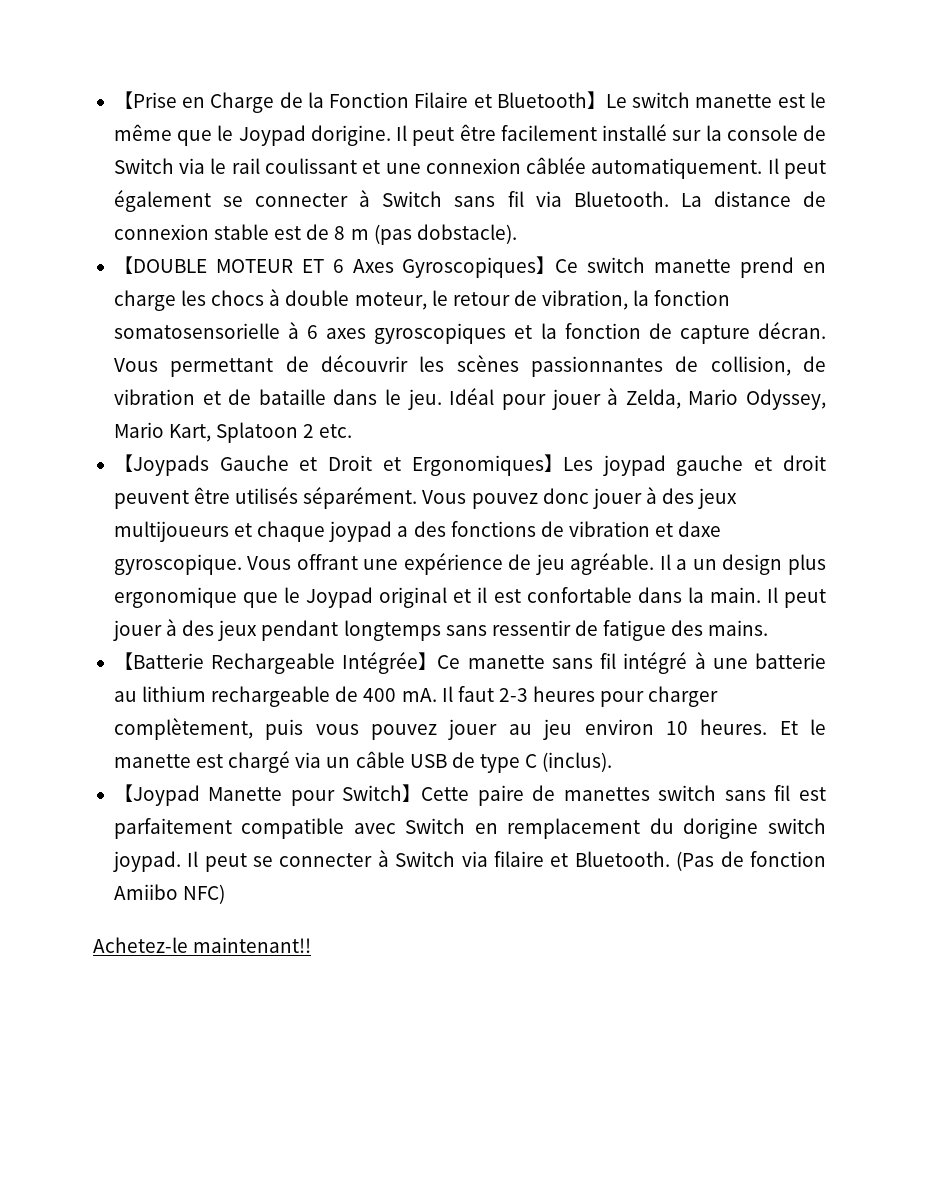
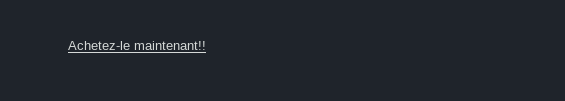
- 【Prise en Charge de la Fonction Filaire et Bluetooth】Le switch manette est le même que le Joypad dorigine. Il peut être facilement installé sur la console de Switch via le rail coulissant et une connexion câblée automatiquement. Il peut également se connecter à Switch sans fil via Bluetooth. La distance de connexion stable est de 8 m (pas dobstacle).
- 【DOUBLE MOTEUR ET 6 Axes Gyroscopiques】Ce switch manette prend en charge les chocs à double moteur, le retour de vibration, la fonction somatosensorielle à 6 axes gyroscopiques et la fonction de capture décran. Vous permettant de découvrir les scènes passionnantes de collision, de vibration et de bataille dans le jeu. Idéal pour jouer à Zelda, Mario Odyssey, Mario Kart, Splatoon 2 etc.
- 【Joypads Gauche et Droit et Ergonomiques】Les joypad gauche et droit peuvent être utilisés séparément. Vous pouvez donc jouer à des jeux multijoueurs et chaque joypad a des fonctions de vibration et daxe gyroscopique. Vous offrant une expérience de jeu agréable. Il a un design plus ergonomique que le Joypad original et il est confortable dans la main. Il peut jouer à des jeux pendant longtemps sans ressentir de fatigue des mains.
- 【Batterie Rechargeable Intégrée】Ce manette sans fil intégré à une batterie au lithium rechargeable de 400 mA. Il faut 2-3 heures pour charger complètement, puis vous pouvez jouer au jeu environ 10 heures. Et le manette est chargé via un câble USB de type C (inclus).
- 【Joypad Manette pour Switch】Cette paire de manettes switch sans fil est parfaitement compatible avec Switch en remplacement du dorigine switch joypad. Il peut se connecter à Switch via filaire et Bluetooth. (Pas de fonction Amiibo NFC)

